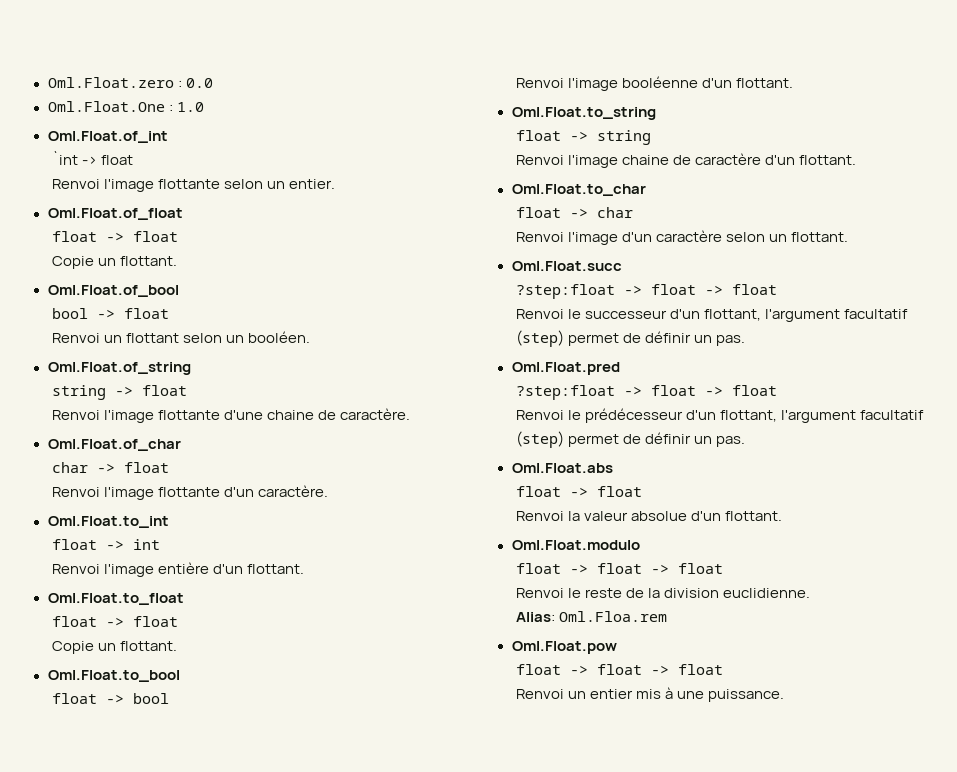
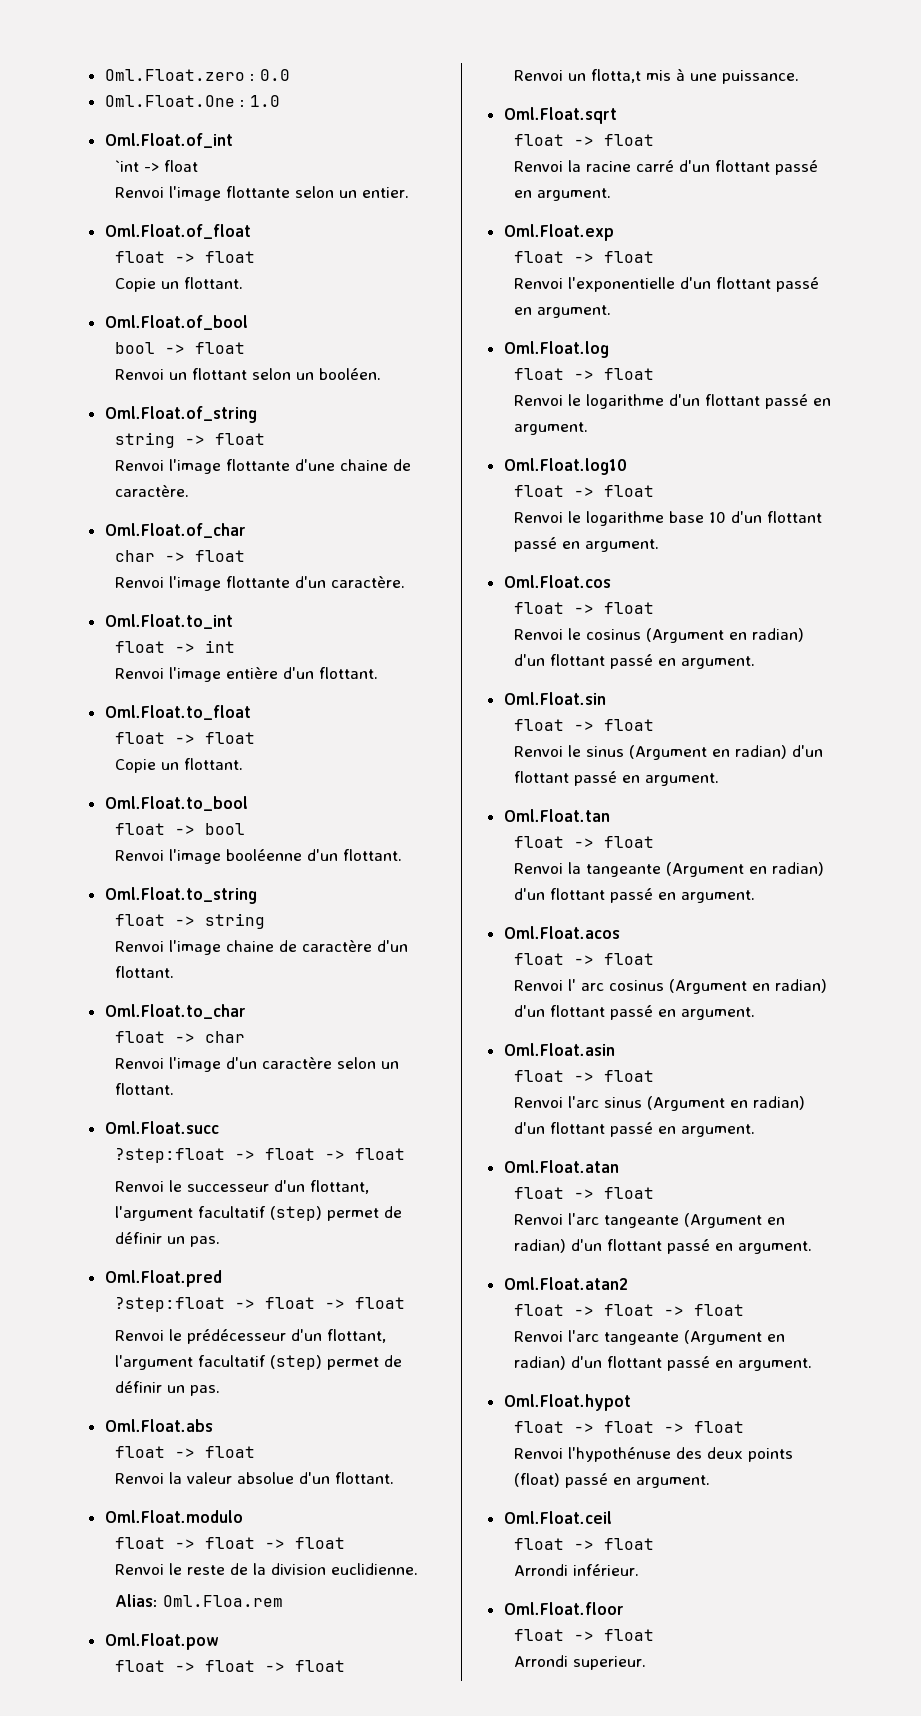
- Renvoi un entier mis à une puissance.
+ Renvoi un flotta,t mis à une puissance.
+ Oml.Float.sqrt
+ float -> float
+ Renvoi la racine carré d'un flottant passé en argument.
+ Oml.Float.exp
+ float -> float
+ Renvoi l'exponentielle d'un flottant passé en argument.
+ Oml.Float.log
+ float -> float
+ Renvoi le logarithme d'un flottant passé en argument.
+ Oml.Float.log10
+ float -> float
+ Renvoi le logarithme base 10 d'un flottant passé en argument.
+ Oml.Float.cos
+ float -> float
+ Renvoi le cosinus (Argument en radian) d'un flottant passé en argument.
+ Oml.Float.sin
+ float -> float
+ Renvoi le sinus (Argument en radian) d'un flottant passé en argument.
+ Oml.Float.tan
+ float -> float
+ Renvoi la tangeante (Argument en radian) d'un flottant passé en argument.
+ Oml.Float.acos
+ float -> float
+ Renvoi l' arc cosinus (Argument en radian) d'un flottant passé en argument.
+ Oml.Float.asin
+ float -> float
+ Renvoi l'arc sinus (Argument en radian) d'un flottant passé en argument.
+ Oml.Float.atan
+ float -> float
+ Renvoi l'arc tangeante (Argument en radian) d'un flottant passé en argument.
+ Oml.Float.atan2
+ float -> float -> float
+ Renvoi l'arc tangeante (Argument en radian) d'un flottant passé en argument.
+ Oml.Float.hypot
+ float -> float -> float
+ Renvoi l'hypothénuse des deux points (float) passé en argument.
+ Oml.Float.ceil
+ float -> float
+ Arrondi inférieur.
+ Oml.Float.floor
+ float -> float
+ Arrondi superieur.

